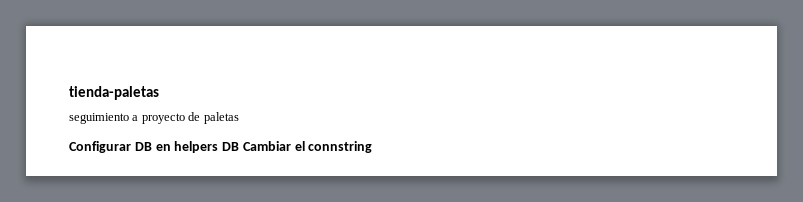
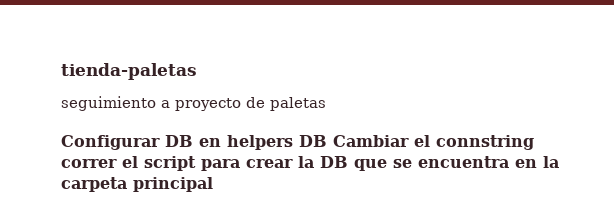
- Configurar DB en helpers DB Cambiar el connstring
+ Configurar DB en helpers DB Cambiar el connstring correr el script para crear la DB que se encuentra en la carpeta principal

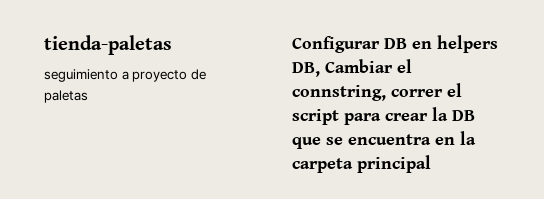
- Configurar DB en helpers DB Cambiar el connstring correr el script para crear la DB que se encuentra en la carpeta principal
+ Configurar DB en helpers DB, Cambiar el connstring, correr el script para crear la DB que se encuentra en la carpeta principal

